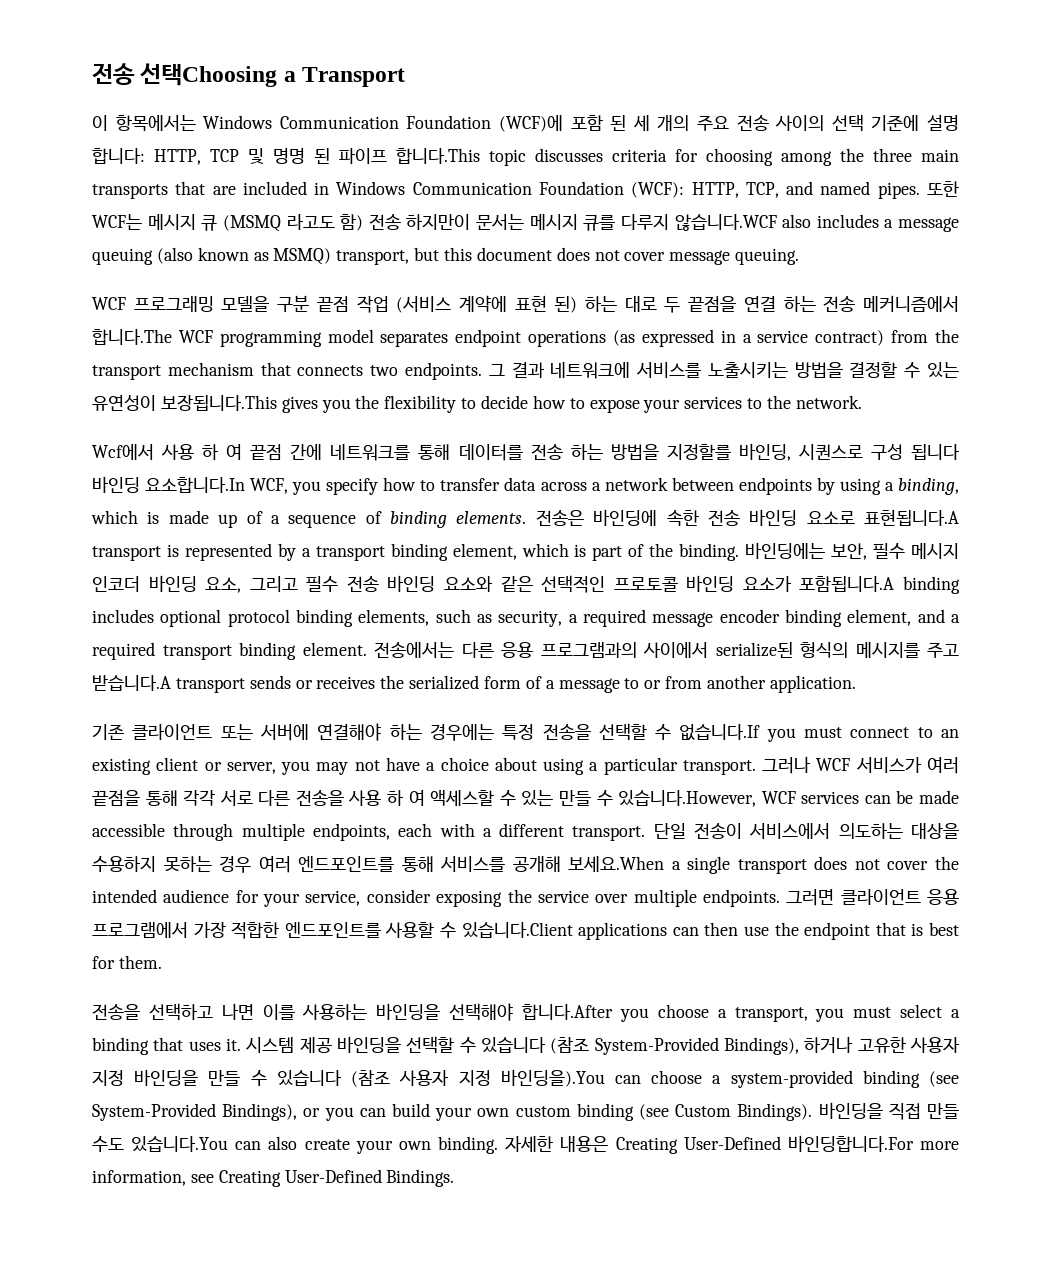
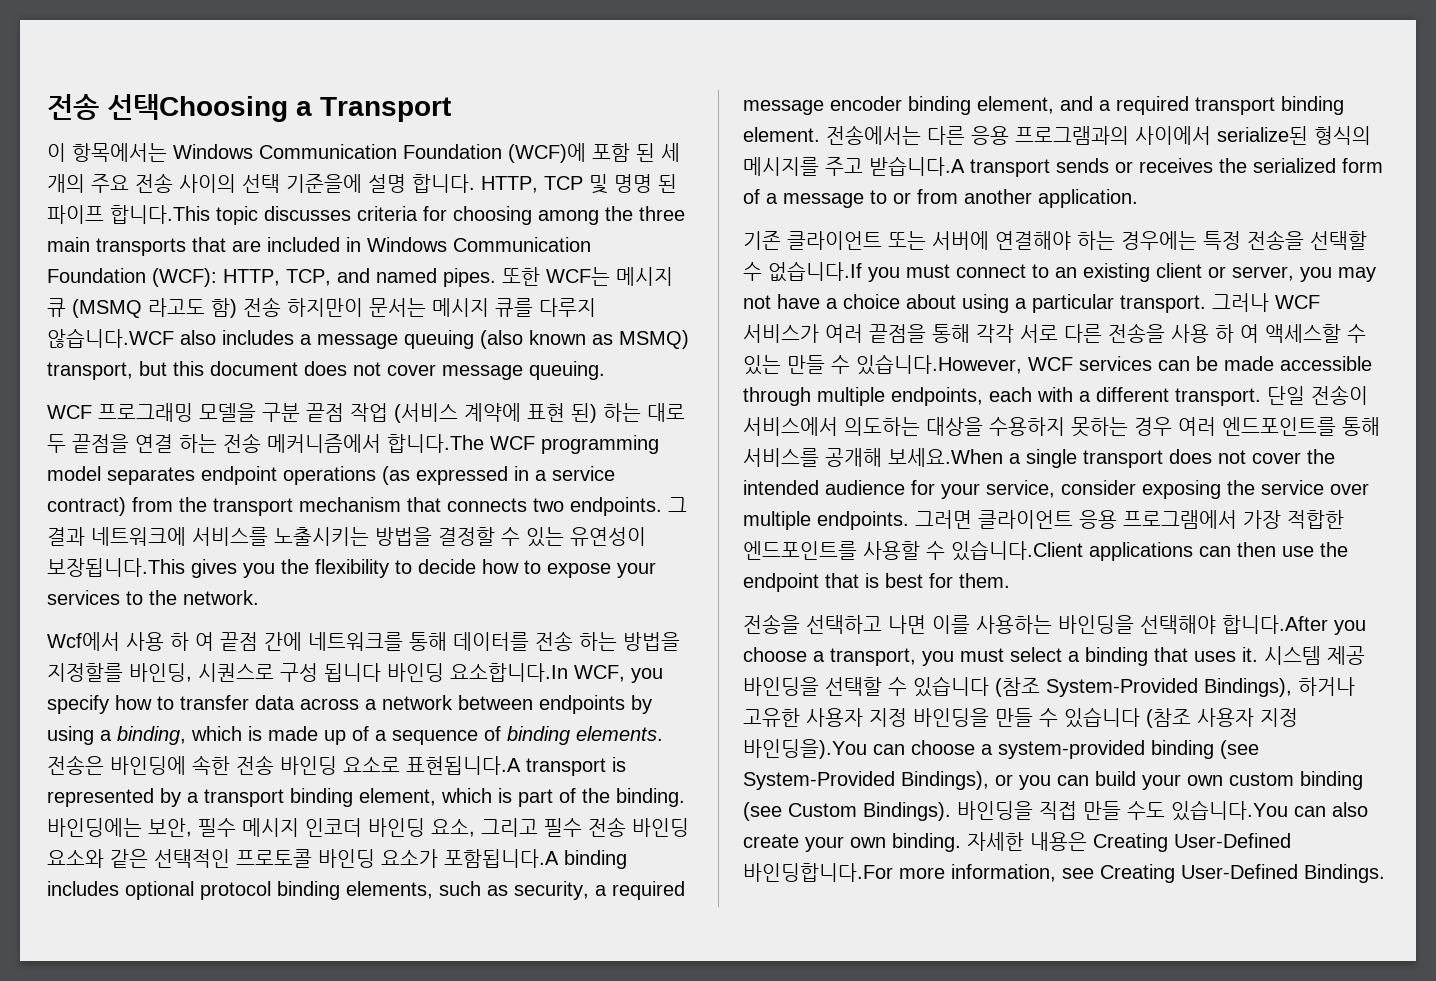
- 이 항목에서는 Windows Communication Foundation (WCF)에 포함 된 세 개의 주요 전송 사이의 선택 기준에 설명 합니다: HTTP, TCP 및 명명 된 파이프 합니다.This topic discusses criteria for choosing among the three main transports that are included in Windows Communication Foundation (WCF): HTTP, TCP, and named pipes.
+ 이 항목에서는 Windows Communication Foundation (WCF)에 포함 된 세 개의 주요 전송 사이의 선택 기준을에 설명 합니다. HTTP, TCP 및 명명 된 파이프 합니다.This topic discusses criteria for choosing among the three main transports that are included in Windows Communication Foundation (WCF): HTTP, TCP, and named pipes.

